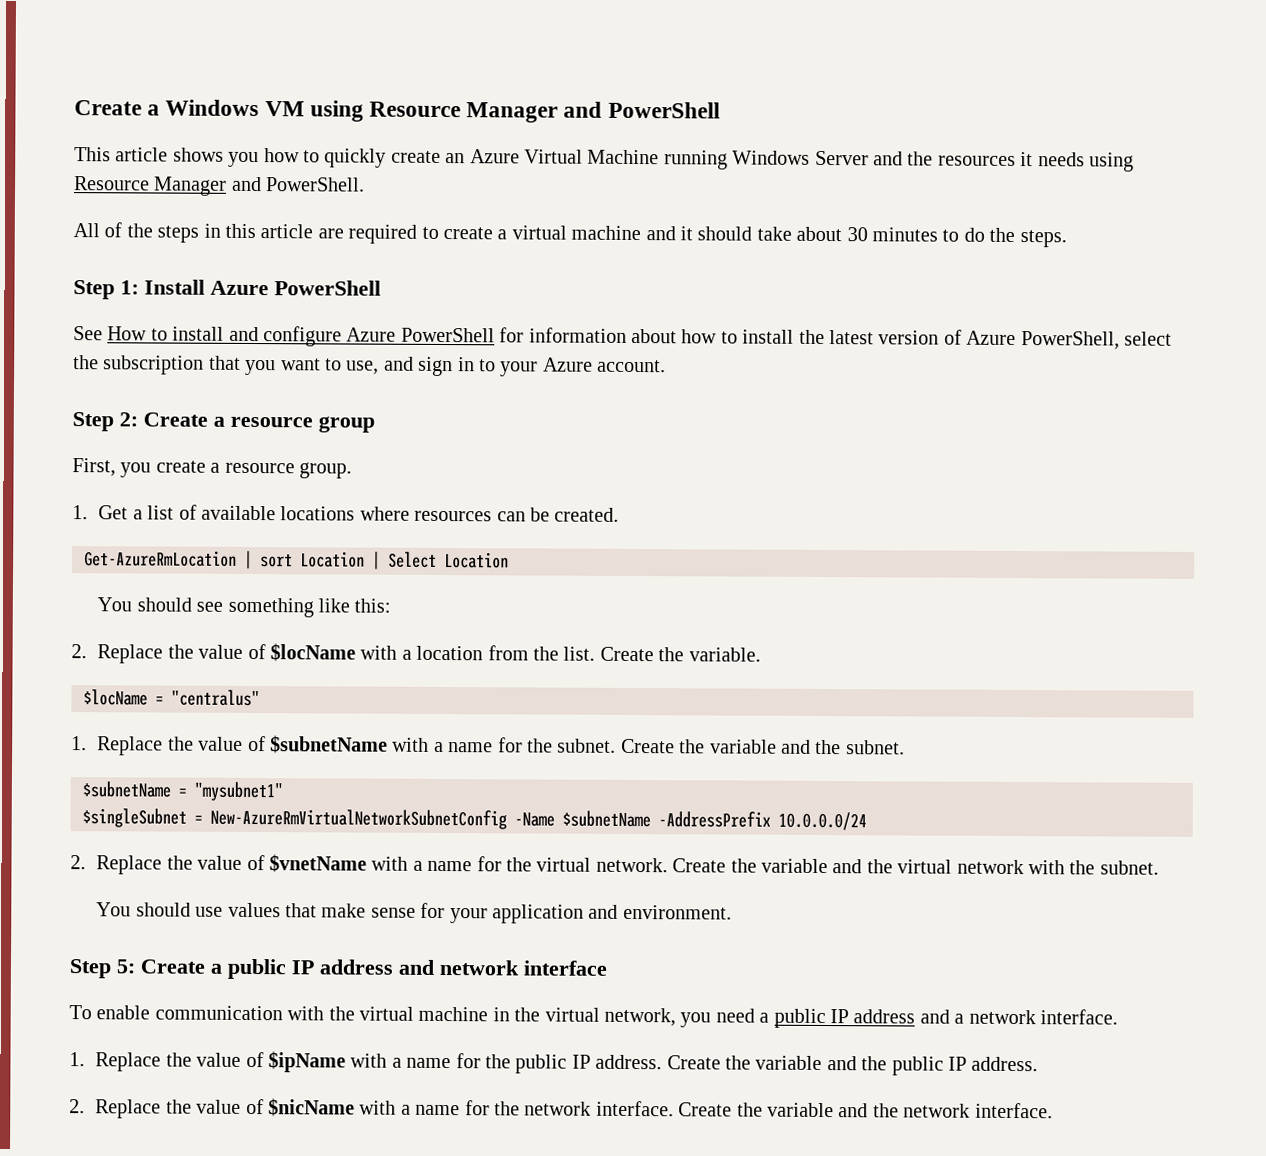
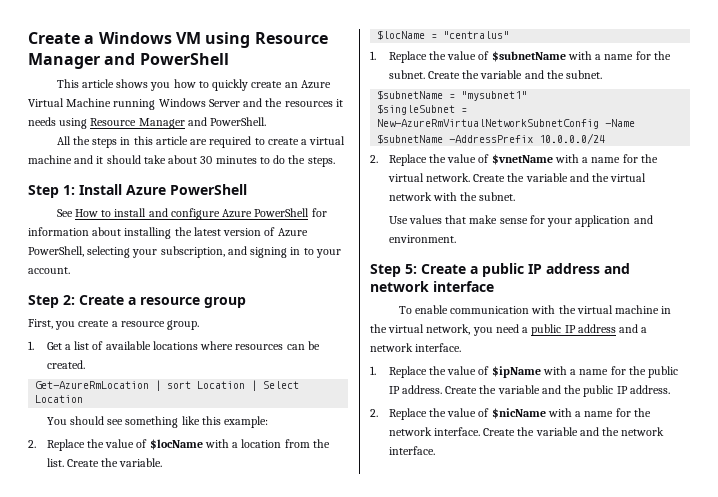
- All of the steps in this article are required to create a virtual machine and it should take about 30 minutes to do the steps.
+ All the steps in this article are required to create a virtual machine and it should take about 30 minutes to do the steps.
- See How to install and configure Azure PowerShell for information about how to install the latest version of Azure PowerShell, select the subscription that you want to use, and sign in to your Azure account.
+ See How to install and configure Azure PowerShell for information about installing the latest version of Azure PowerShell, selecting your subscription, and signing in to your account.
- You should see something like this:
+ You should see something like this example:
- You should use values that make sense for your application and environment.
+ Use values that make sense for your application and environment.

